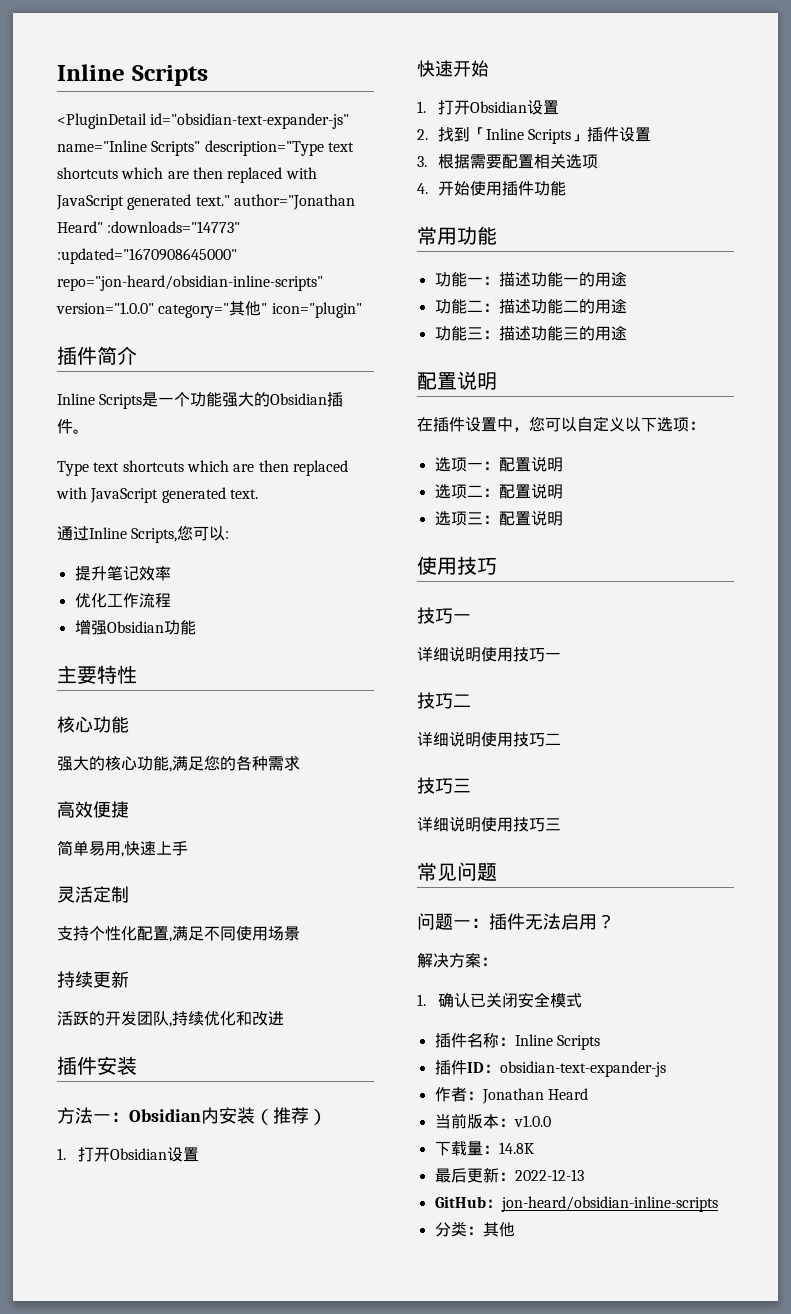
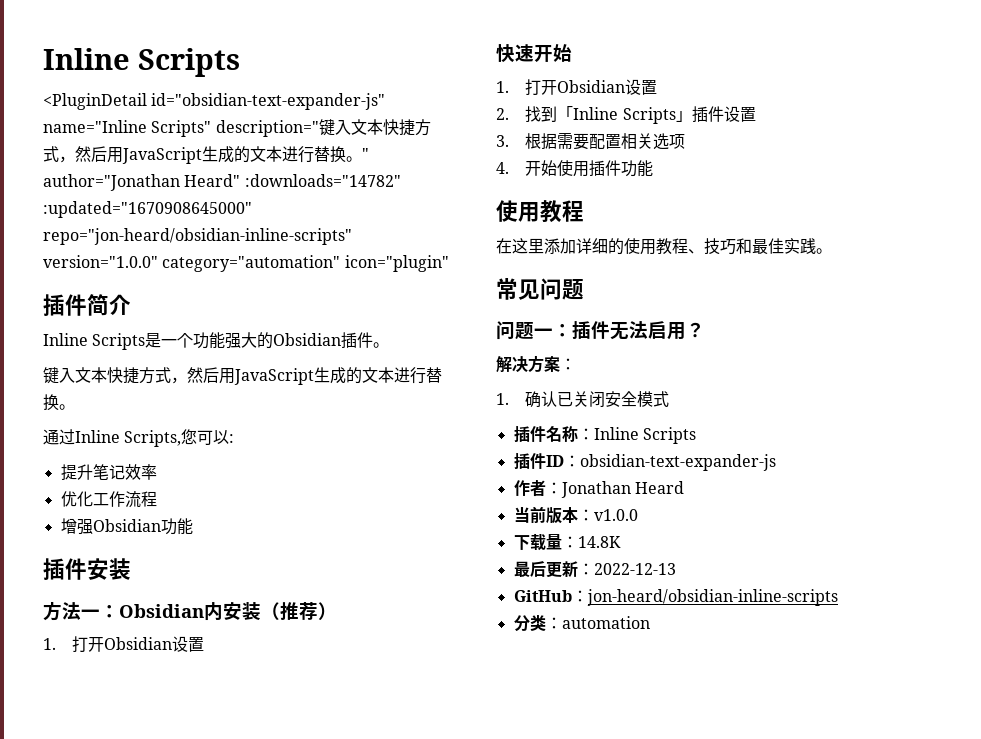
- <PluginDetail id="obsidian-text-expander-js" name="Inline Scripts" description="Type text shortcuts which are then replaced with JavaScript generated text." author="Jonathan Heard" :downloads="14773" :updated="1670908645000" repo="jon-heard/obsidian-inline-scripts" version="1.0.0" category="其他" icon="plugin"
+ <PluginDetail id="obsidian-text-expander-js" name="Inline Scripts" description="键入文本快捷方式，然后用JavaScript生成的文本进行替换。" author="Jonathan Heard" :downloads="14782" :updated="1670908645000" repo="jon-heard/obsidian-inline-scripts" version="1.0.0" category="automation" icon="plugin"
  Inline Scripts是一个功能强大的Obsidian插件。
- Type text shortcuts which are then replaced with JavaScript generated text.
+ 键入文本快捷方式，然后用JavaScript生成的文本进行替换。
- 主要特性
- 核心功能
- 强大的核心功能,满足您的各种需求
- 高效便捷
- 简单易用,快速上手
- 灵活定制
- 支持个性化配置,满足不同使用场景
- 持续更新
- 活跃的开发团队,持续优化和改进
  4.开始使用插件功能
- 常用功能
- 功能一：描述功能一的用途
- 功能二：描述功能二的用途
- 功能三：描述功能三的用途
- 配置说明
- 在插件设置中，您可以自定义以下选项：
- 选项一：配置说明
- 选项二：配置说明
- 选项三：配置说明
- 使用技巧
- 技巧一
- 详细说明使用技巧一
- 技巧二
- 详细说明使用技巧二
- 技巧三
- 详细说明使用技巧三
+ 使用教程
+ 在这里添加详细的使用教程、技巧和最佳实践。
- 分类：其他
+ 分类：automation

